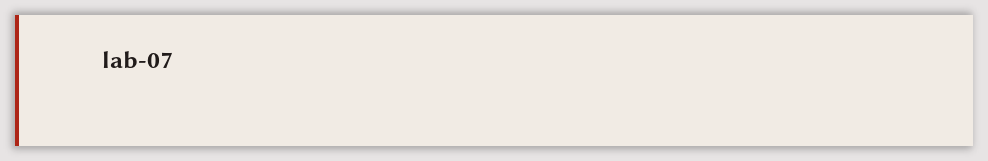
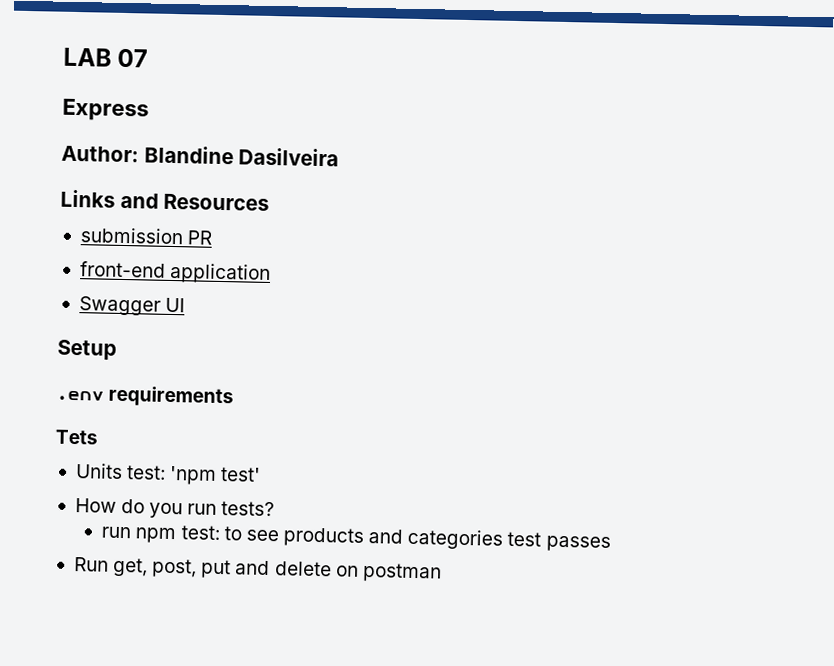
- lab-07
+ LAB 07
+ Express
+ Author: Blandine Dasilveira
+ Links and Resources
+ submission PR
+ front-end application
+ Swagger UI
+ Setup
+ .env requirements
+ Tets
+ Units test: 'npm test'
+ How do you run tests?
+ run npm test: to see products and categories test passes
+ Run get, post, put and delete on postman

